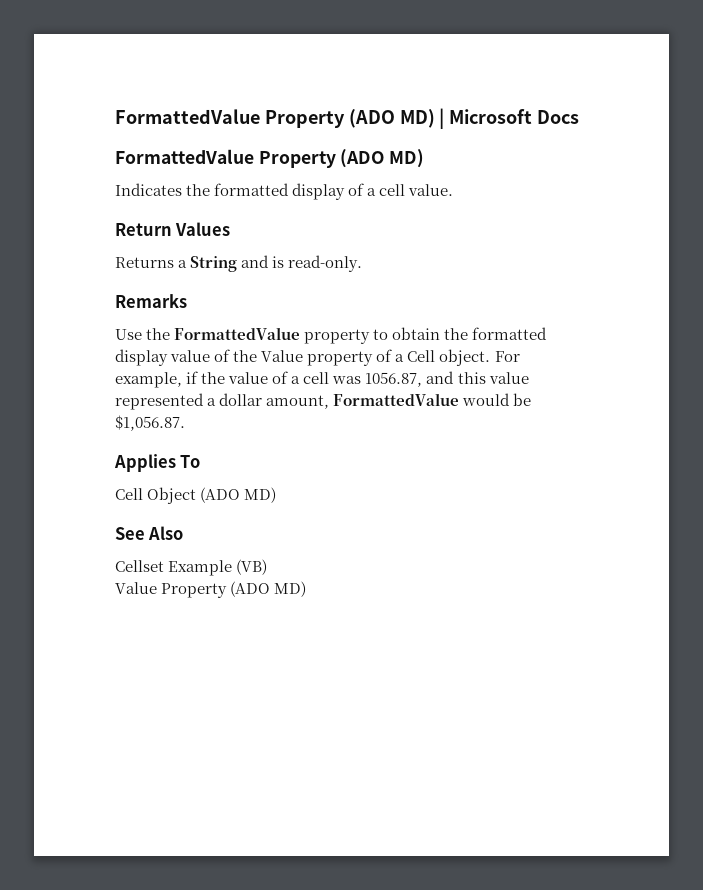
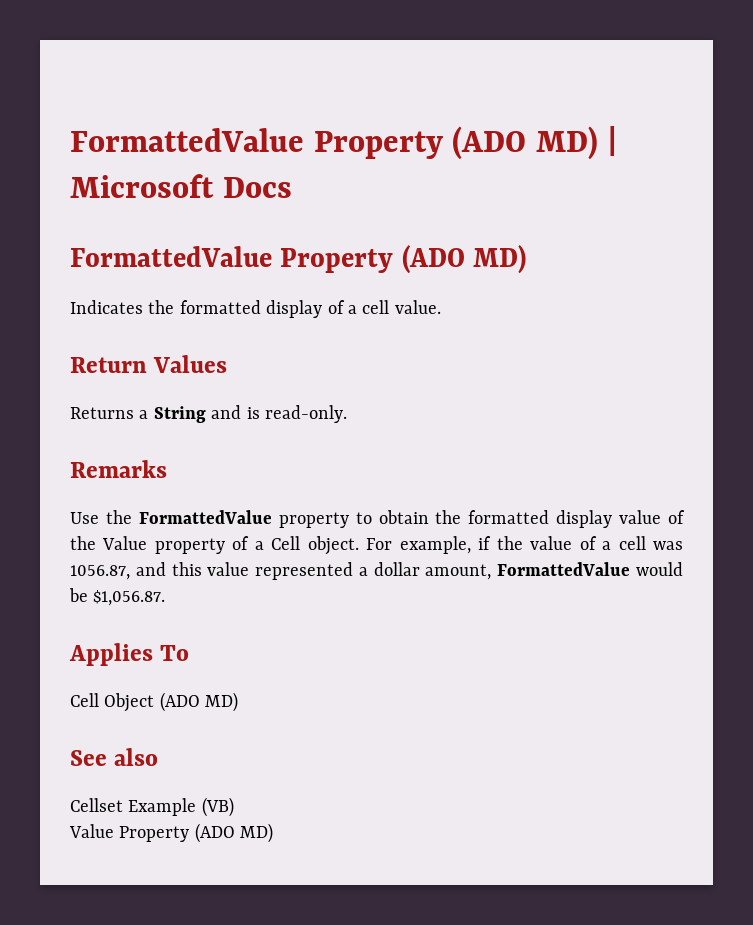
- See Also
+ See also

